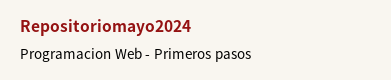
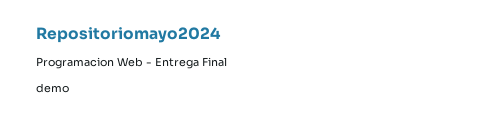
- Programacion Web - Primeros pasos
+ Programacion Web - Entrega Final
+ demo

